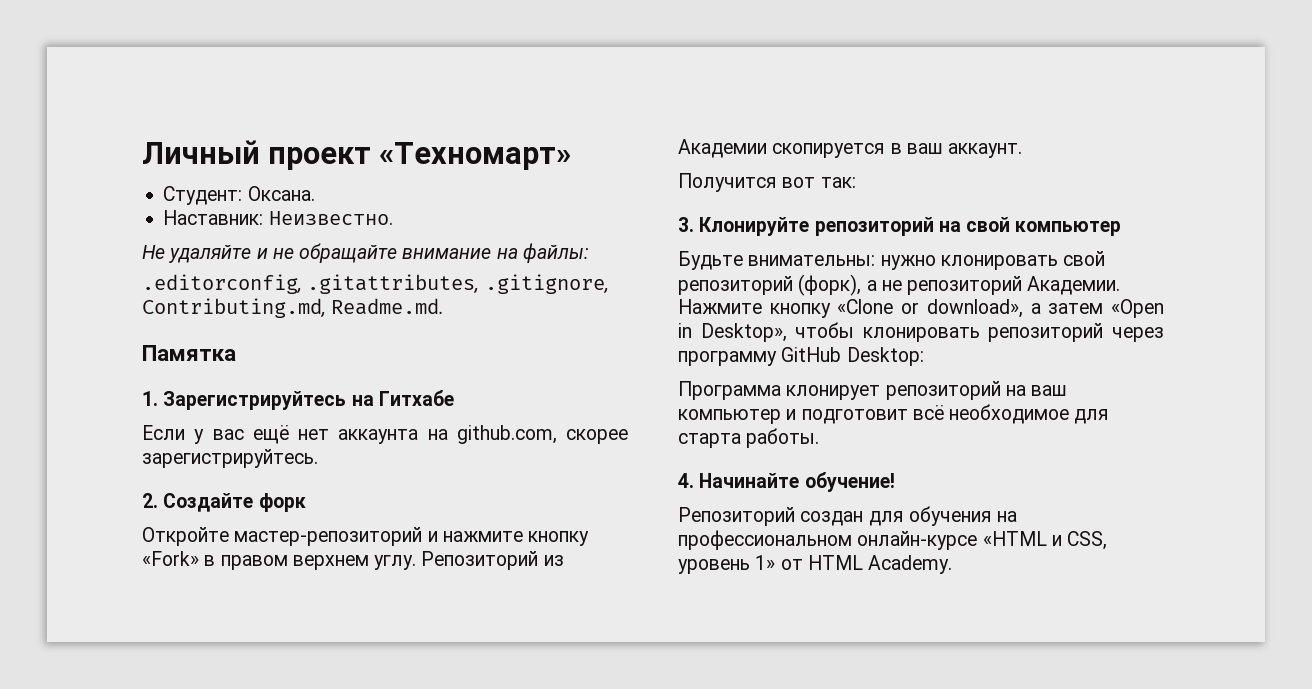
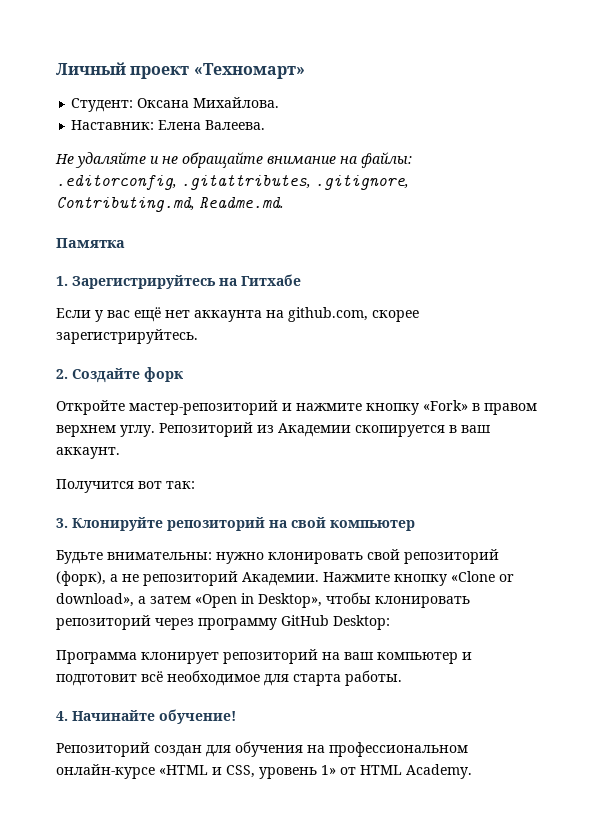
- Студент: Оксана.
+ Студент: Оксана Михайлова.
- Наставник: Неизвестно.
+ Наставник: Елена Валеева.

